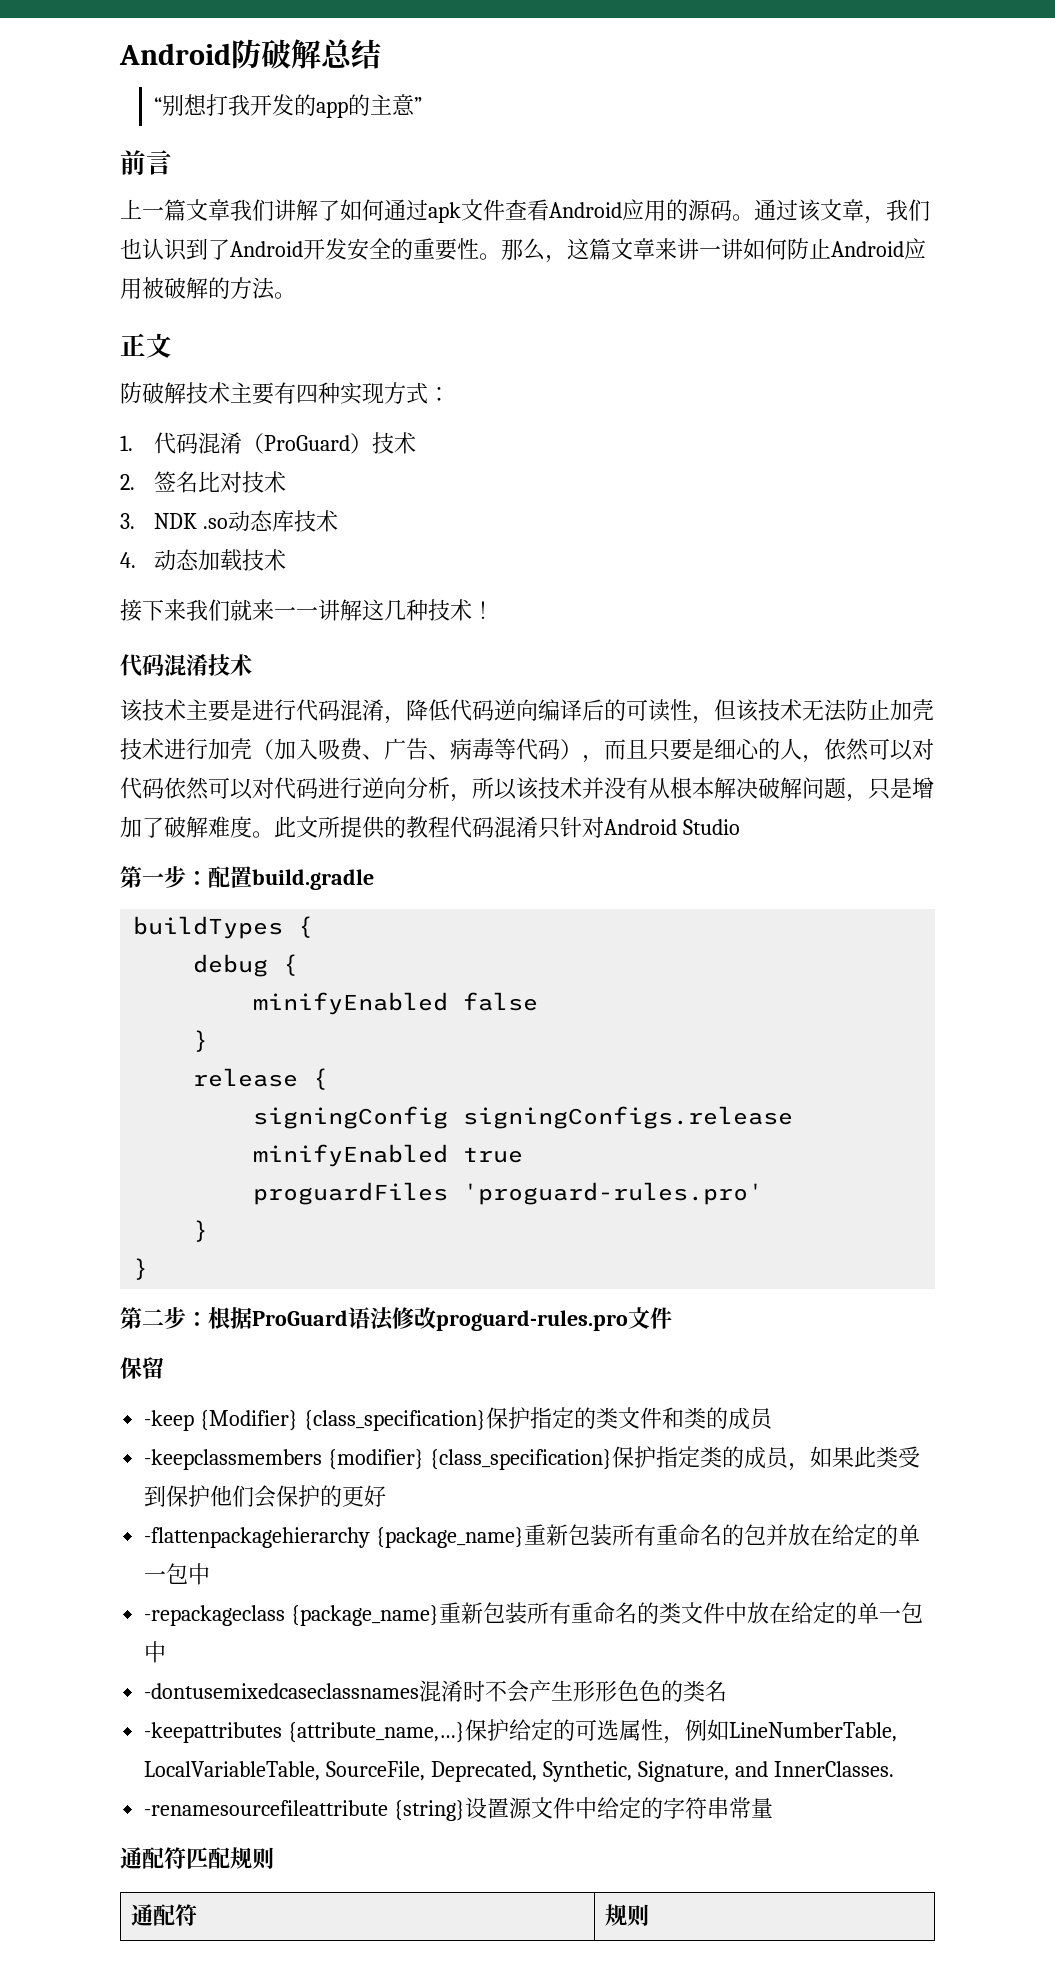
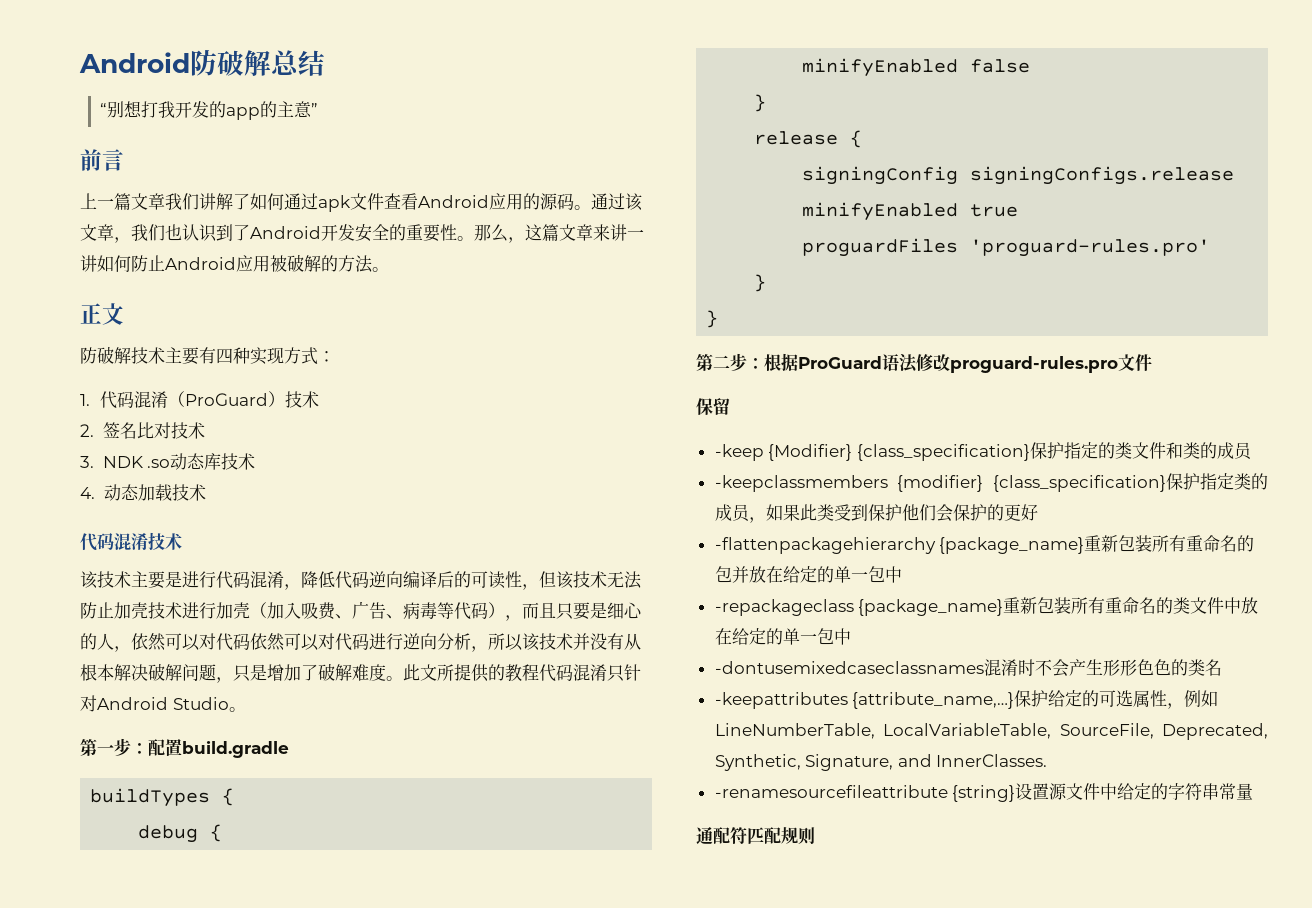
- 接下来我们就来一一讲解这几种技术！
- 此文所提供的教程代码混淆只针对Android Studio
+ 此文所提供的教程代码混淆只针对Android Studio。
- 通配符 | 规则

